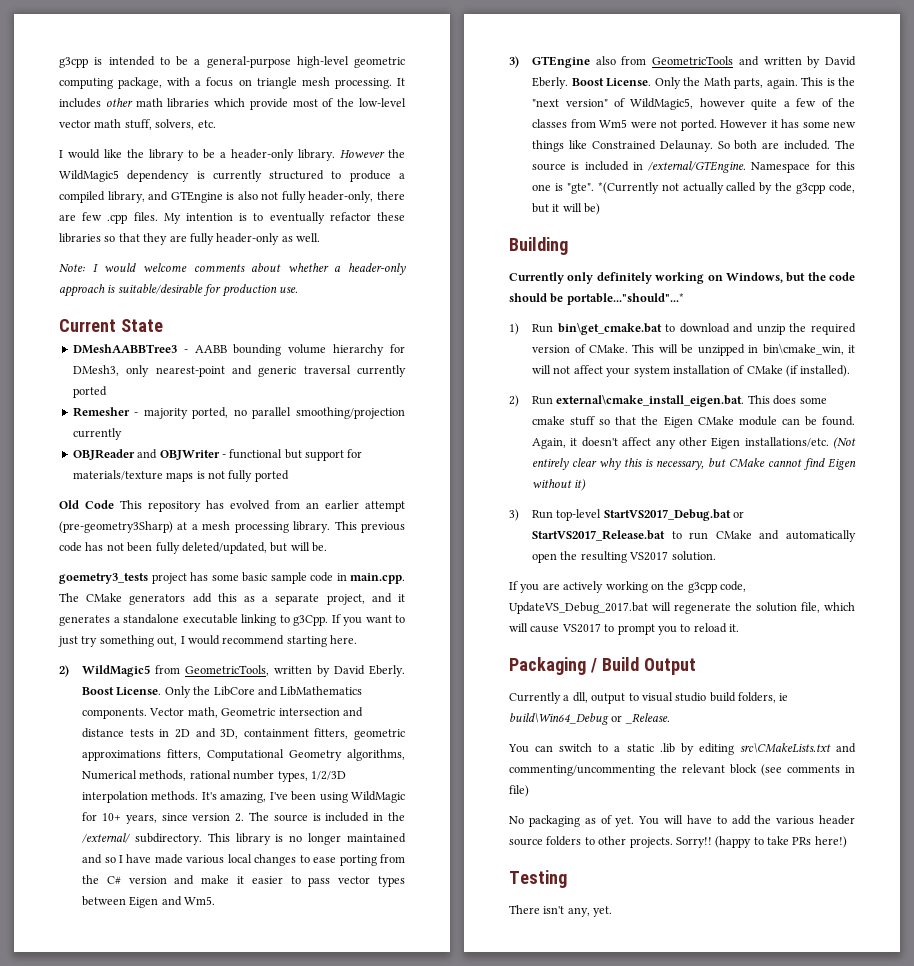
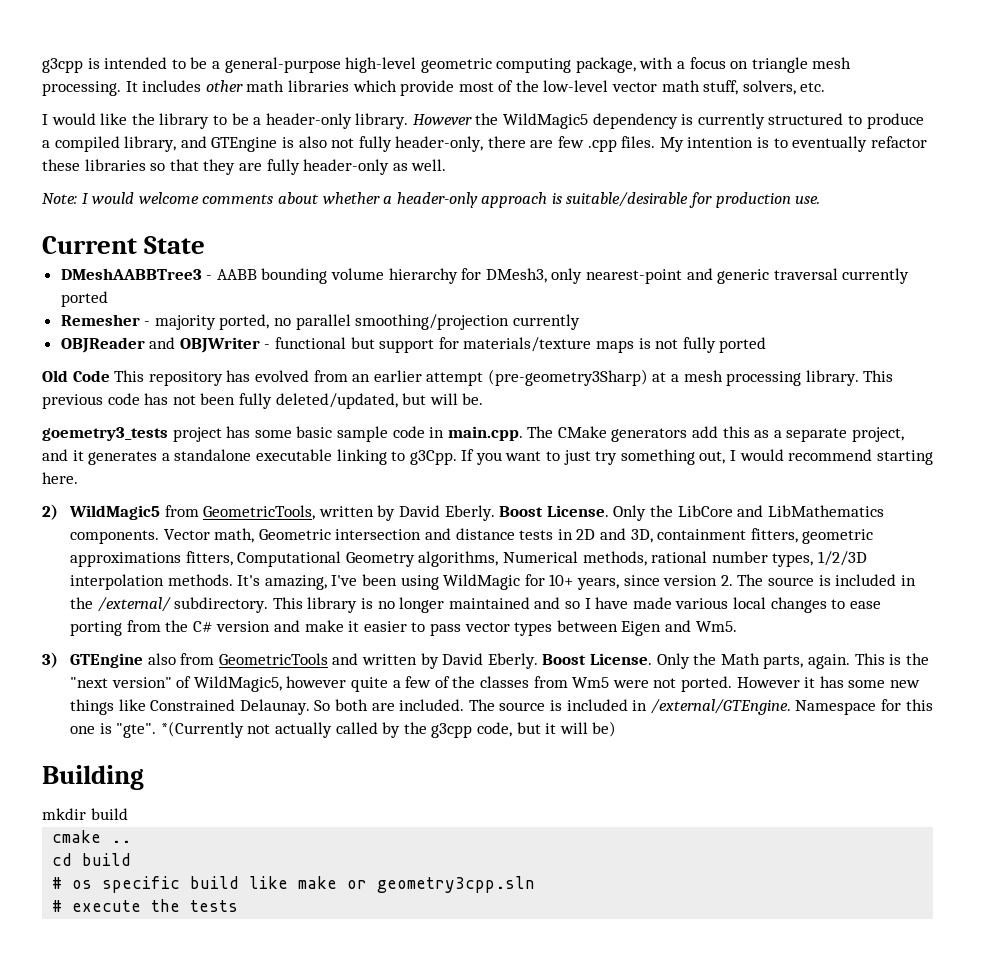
- Currently only definitely working on Windows, but the code should be portable..."should"...*
- 1) Run bin\get_cmake.bat to download and unzip the required version of CMake. This will be unzipped in bin\cmake_win, it will not affect your system installation of CMake (if installed).
- 2) Run external\cmake_install_eigen.bat. This does some cmake stuff so that the Eigen CMake module can be found. Again, it doesn't affect any other Eigen installations/etc. (Not entirely clear why this is necessary, but CMake cannot find Eigen without it)
- 3) Run top-level StartVS2017_Debug.bat or StartVS2017_Release.bat to run CMake and automatically open the resulting VS2017 solution.
- If you are actively working on the g3cpp code, UpdateVS_Debug_2017.bat will regenerate the solution file, which will cause VS2017 to prompt you to reload it.
- Packaging / Build Output
- Currently a dll, output to visual studio build folders, ie build\Win64_Debug or _Release.
- You can switch to a static .lib by editing src\CMakeLists.txt and commenting/uncommenting the relevant block (see comments in file)
- No packaging as of yet. You will have to add the various header source folders to other projects. Sorry!! (happy to take PRs here!)
- Testing
- There isn't any, yet.
+ mkdir build
+ cmake ..
+ cd build
+ # os specific build like make or geometry3cpp.sln
+ # execute the tests

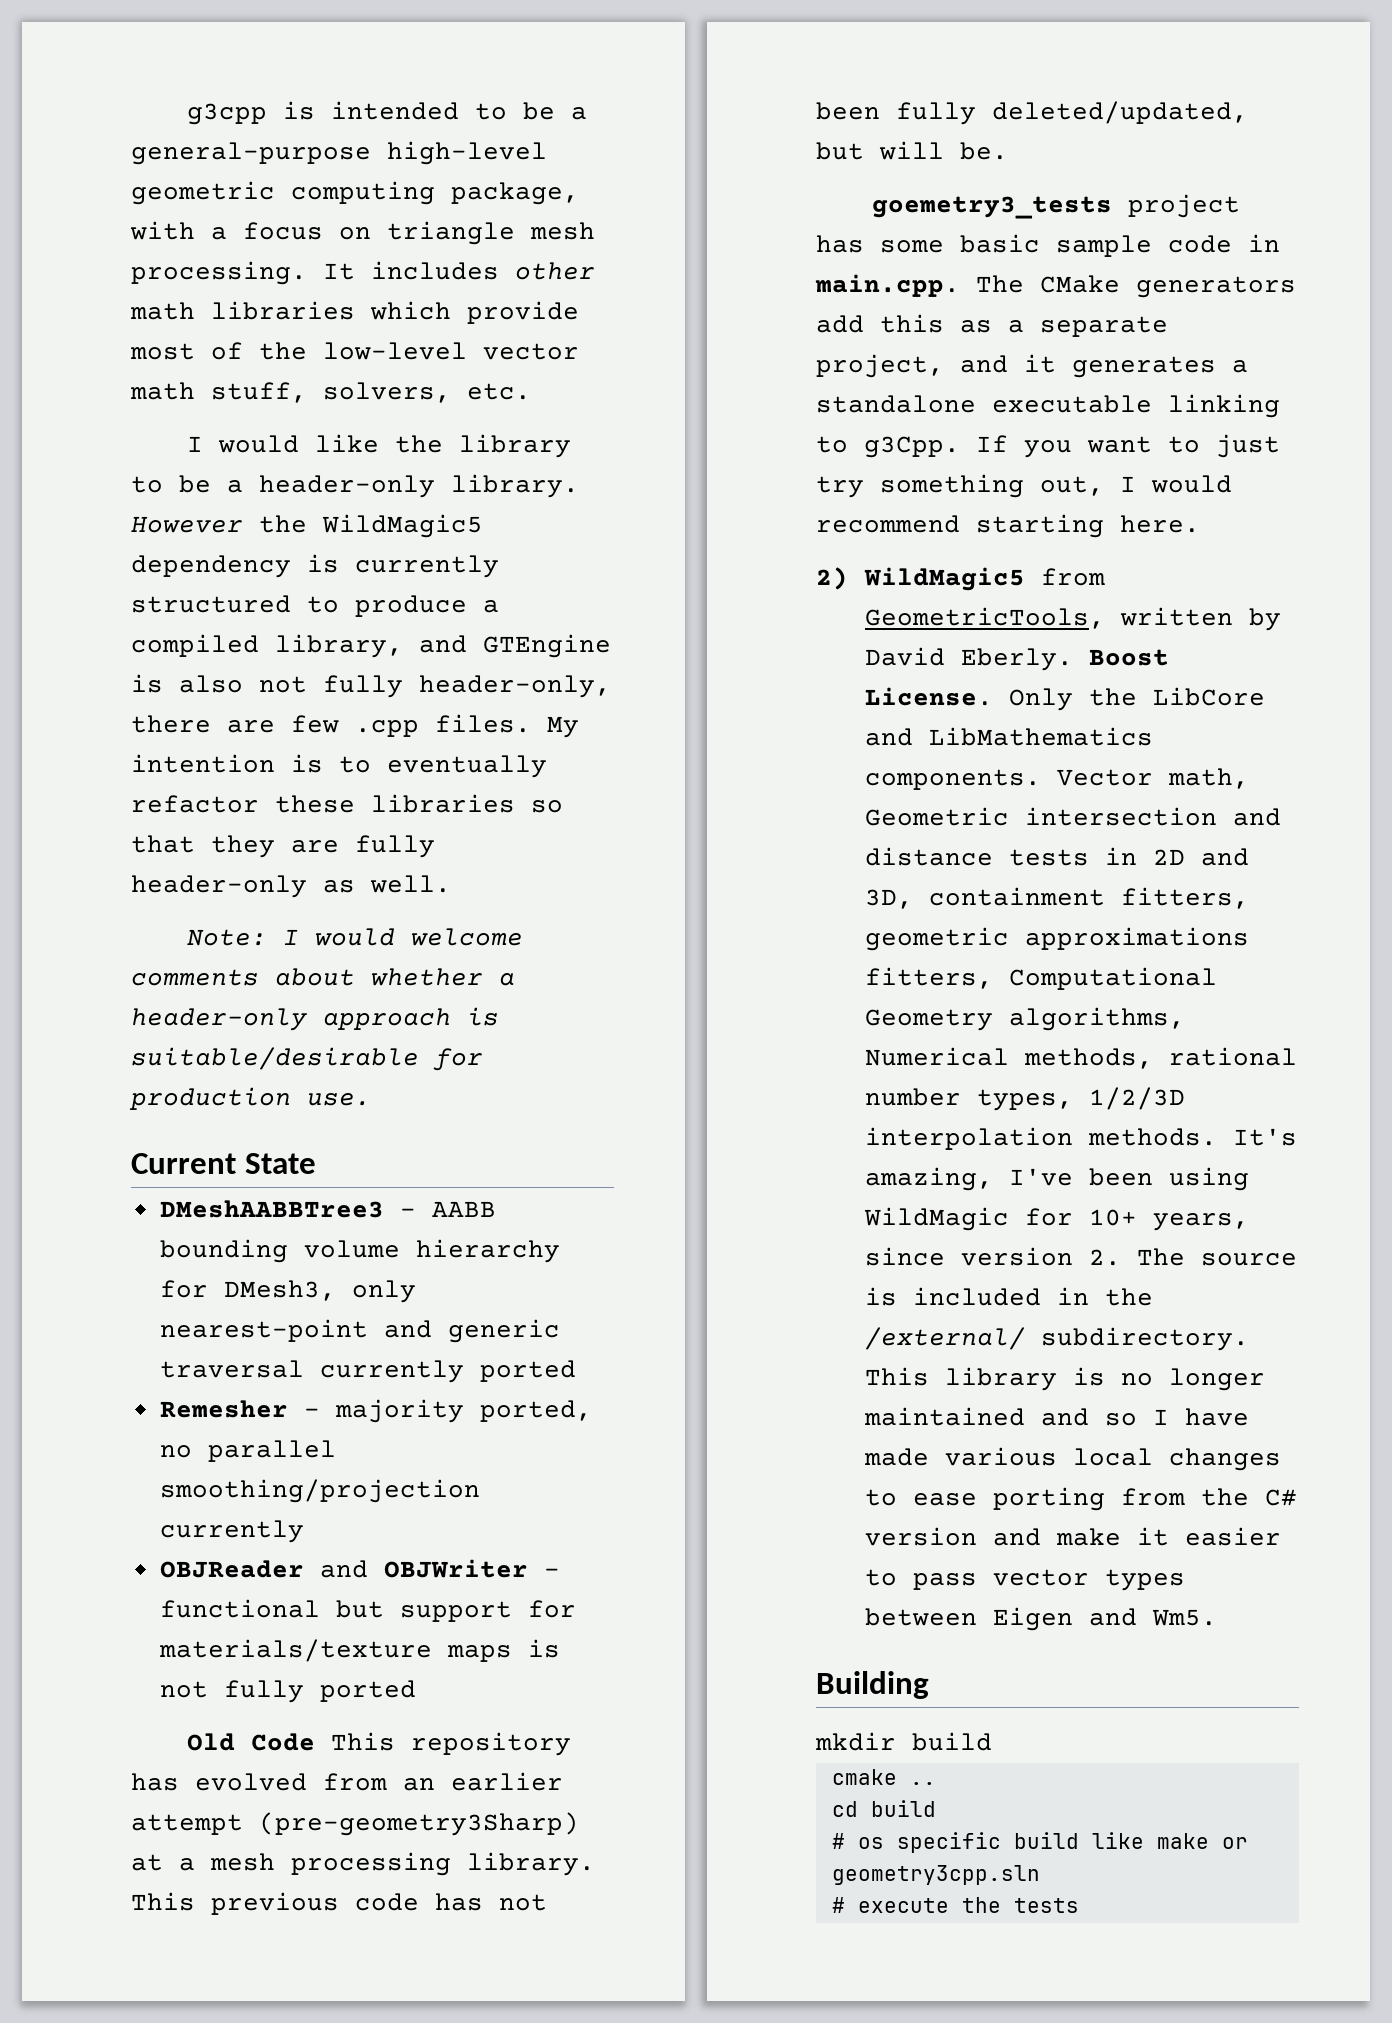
- 3) GTEngine also from GeometricTools and written by David Eberly. Boost License. Only the Math parts, again. This is the "next version" of WildMagic5, however quite a few of the classes from Wm5 were not ported. However it has some new things like Constrained Delaunay. So both are included. The source is included in /external/GTEngine. Namespace for this one is "gte". *(Currently not actually called by the g3cpp code, but it will be)

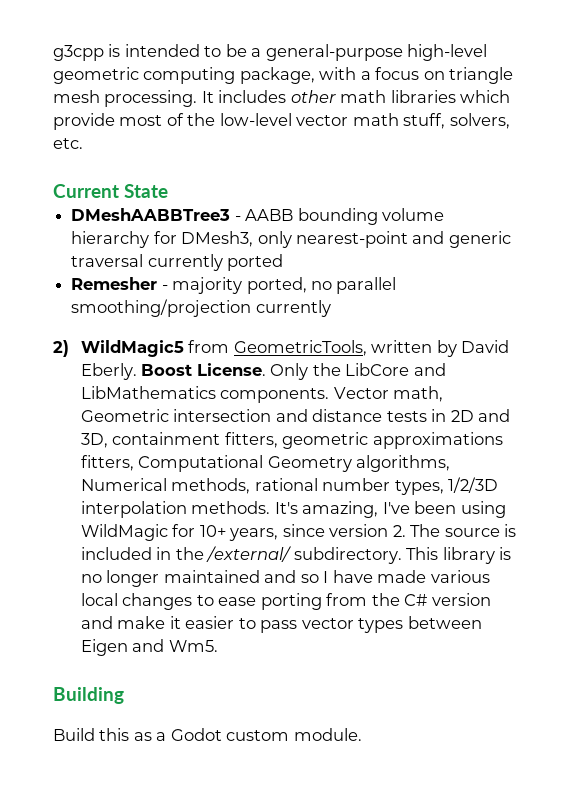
- I would like the library to be a header-only library. However the WildMagic5 dependency is currently structured to produce a compiled library, and GTEngine is also not fully header-only, there are few .cpp files. My intention is to eventually refactor these libraries so that they are fully header-only as well.
- Note: I would welcome comments about whether a header-only approach is suitable/desirable for production use.
- OBJReader and OBJWriter - functional but support for materials/texture maps is not fully ported
- Old Code This repository has evolved from an earlier attempt (pre-geometry3Sharp) at a mesh processing library. This previous code has not been fully deleted/updated, but will be.
- goemetry3_tests project has some basic sample code in main.cpp. The CMake generators add this as a separate project, and it generates a standalone executable linking to g3Cpp. If you want to just try something out, I would recommend starting here.
- mkdir build
- cmake ..
- cd build
- # os specific build like make or geometry3cpp.sln
- # execute the tests
+ Build this as a Godot custom module.

